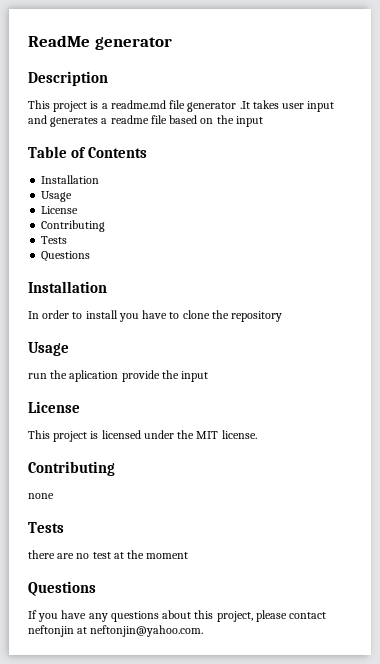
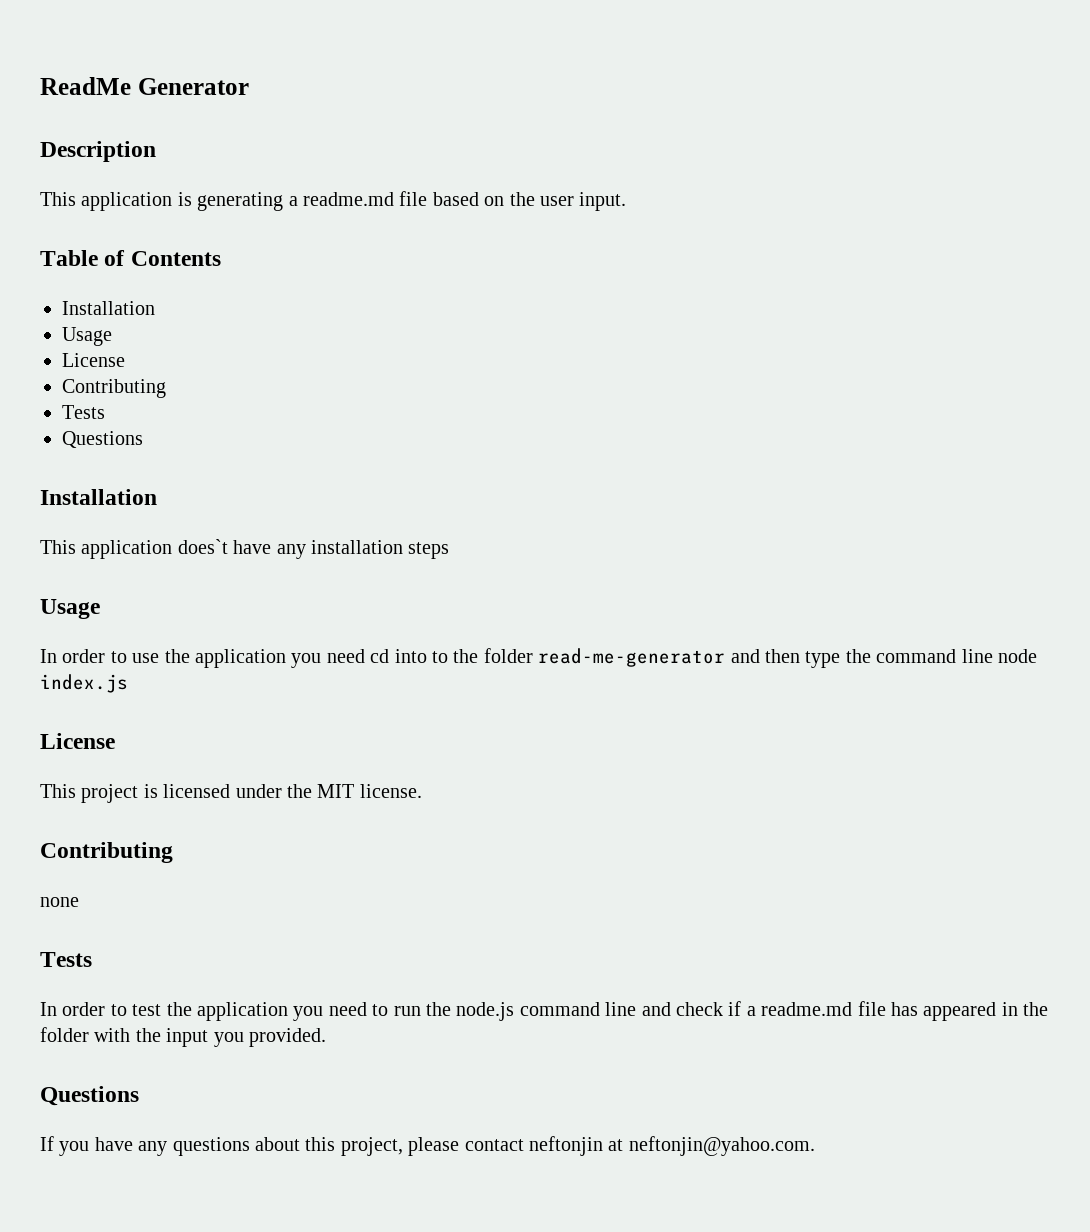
- ReadMe generator
+ ReadMe Generator
- This project is a readme.md file generator .It takes user input and generates a readme file based on the input
+ This application is generating a readme.md file based on the user input.
- In order to install you have to clone the repository
+ This application does`t have any installation steps
  Usage
- run the aplication provide the input
+ In order to use the application you need cd into to the folder read-me-generator and then type the command line node index.js
- there are no test at the moment
+ In order to test the application you need to run the node.js command line and check if a readme.md file has appeared in the folder with the input you provided.

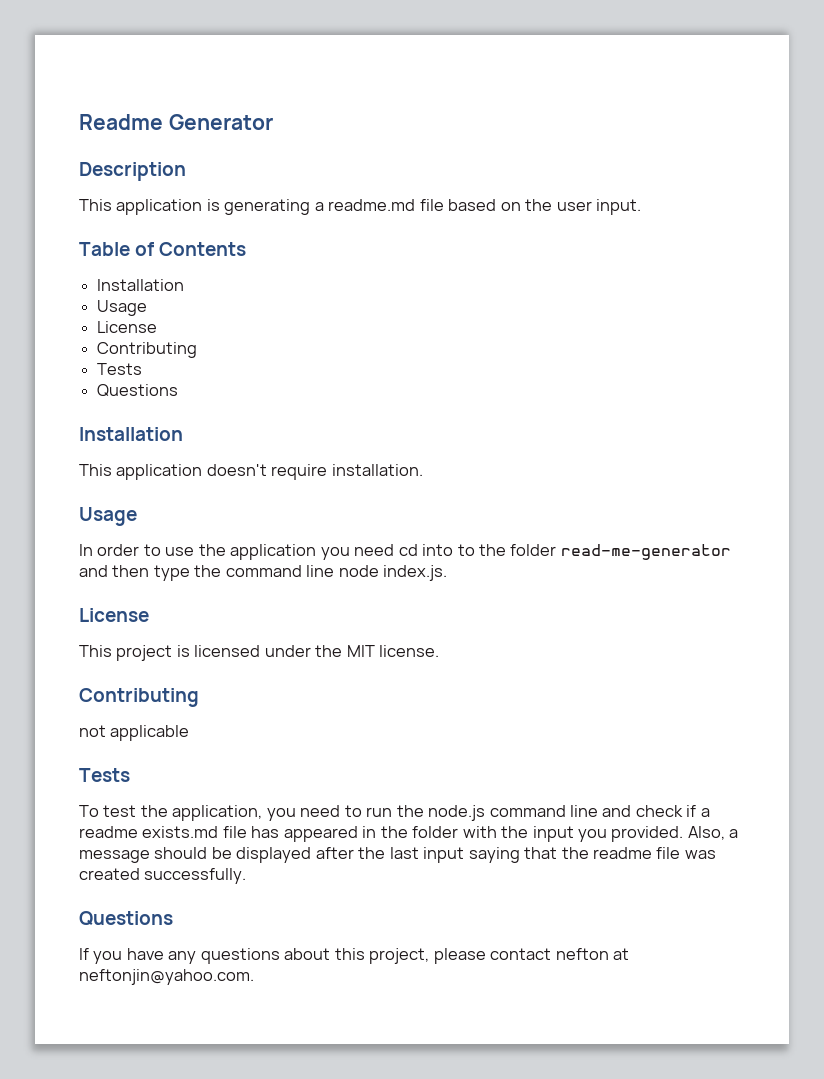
- ReadMe Generator
+ Readme Generator
- This application does`t have any installation steps
+ This application doesn't require installation.
- In order to use the application you need cd into to the folder read-me-generator and then type the command line node index.js
+ In order to use the application you need cd into to the folder read-me-generator and then type the command line node index.js.
- none
+ not applicable
  Tests
- In order to test the application you need to run the node.js command line and check if a readme.md file has appeared in the folder with the input you provided.
+ To test the application, you need to run the node.js command line and check if a readme exists.md file has appeared in the folder with the input you provided. Also, a message should be displayed after the last input saying that the readme file was created successfully.
- If you have any questions about this project, please contact neftonjin at neftonjin@yahoo.com.
+ If you have any questions about this project, please contact nefton at neftonjin@yahoo.com.

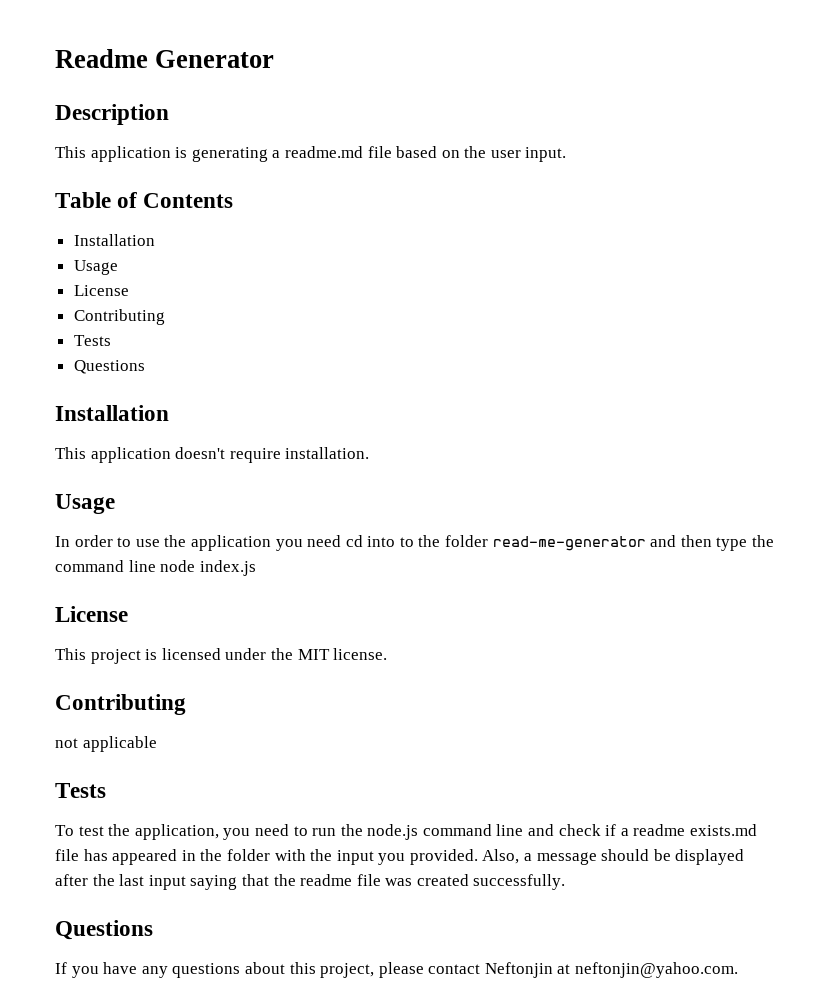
- In order to use the application you need cd into to the folder read-me-generator and then type the command line node index.js.
+ In order to use the application you need cd into to the folder read-me-generator and then type the command line node index.js
- If you have any questions about this project, please contact nefton at neftonjin@yahoo.com.
+ If you have any questions about this project, please contact Neftonjin at neftonjin@yahoo.com.

